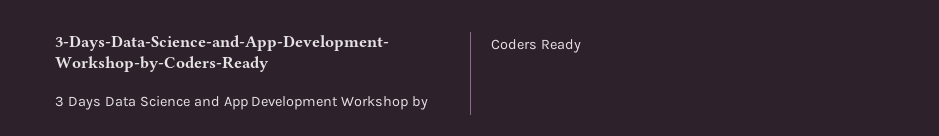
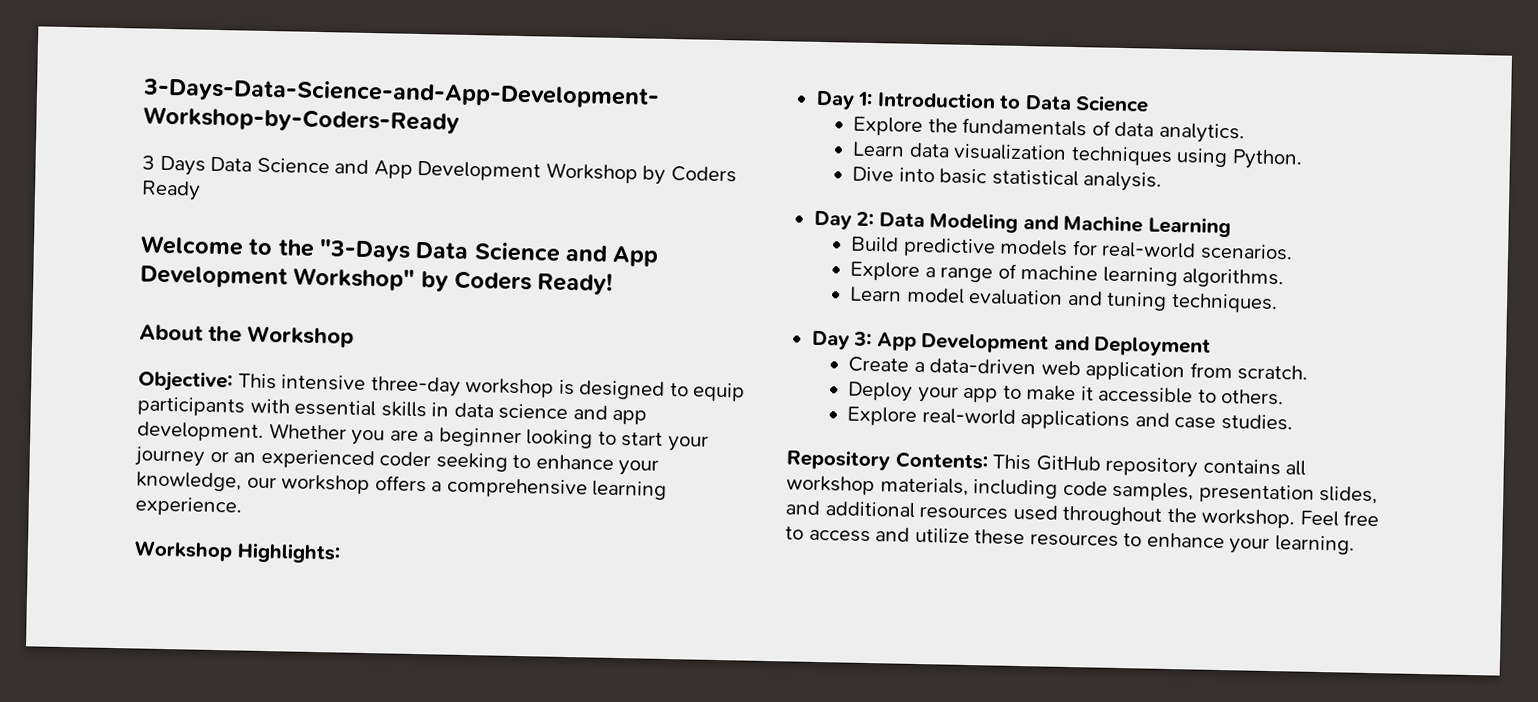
+ Welcome to the "3-Days Data Science and App Development Workshop" by Coders Ready!
+ About the Workshop
+ Objective: This intensive three-day workshop is designed to equip participants with essential skills in data science and app development. Whether you are a beginner looking to start your journey or an experienced coder seeking to enhance your knowledge, our workshop offers a comprehensive learning experience.
+ Workshop Highlights:
+ Day 1: Introduction to Data Science
+ Explore the fundamentals of data analytics.
+ Learn data visualization techniques using Python.
+ Dive into basic statistical analysis.
+ Day 2: Data Modeling and Machine Learning
+ Build predictive models for real-world scenarios.
+ Explore a range of machine learning algorithms.
+ Learn model evaluation and tuning techniques.
+ Day 3: App Development and Deployment
+ Create a data-driven web application from scratch.
+ Deploy your app to make it accessible to others.
+ Explore real-world applications and case studies.
+ Repository Contents: This GitHub repository contains all workshop materials, including code samples, presentation slides, and additional resources used throughout the workshop. Feel free to access and utilize these resources to enhance your learning.

